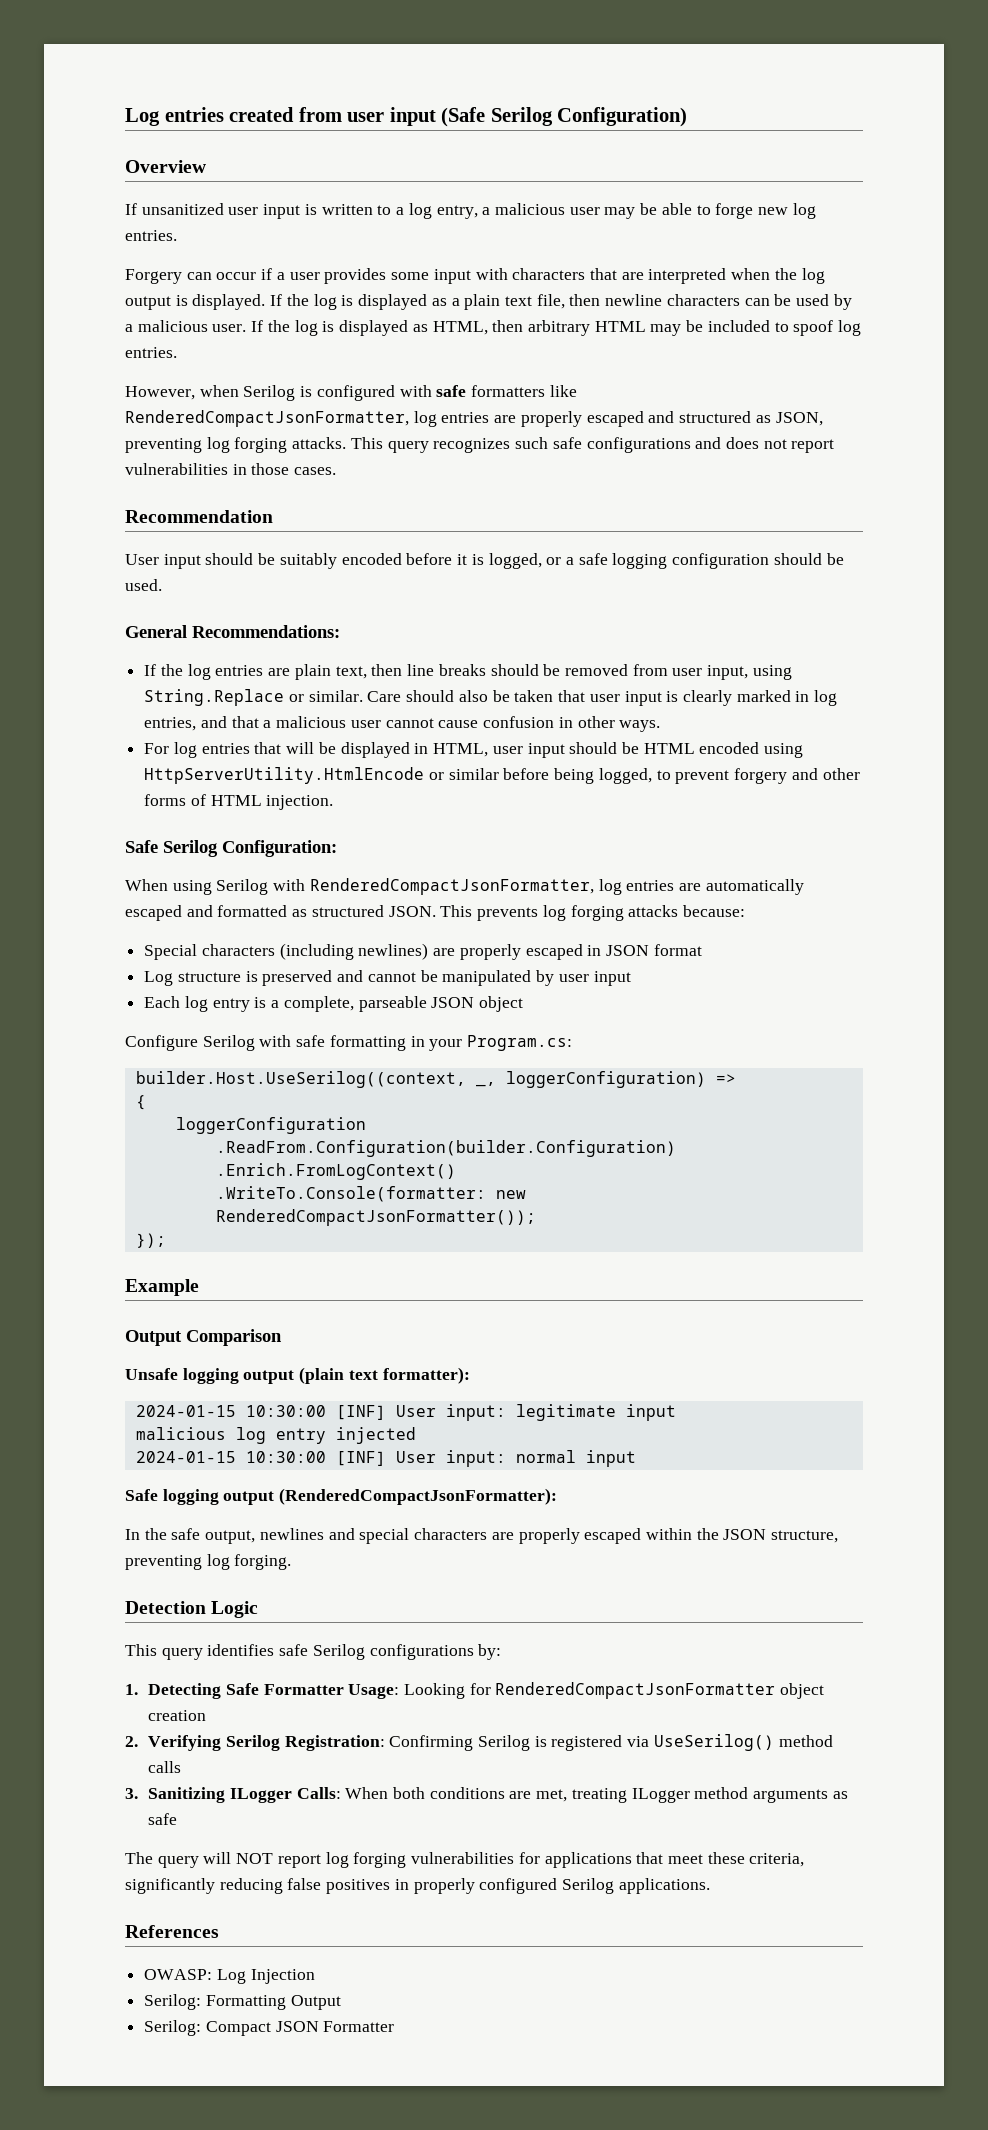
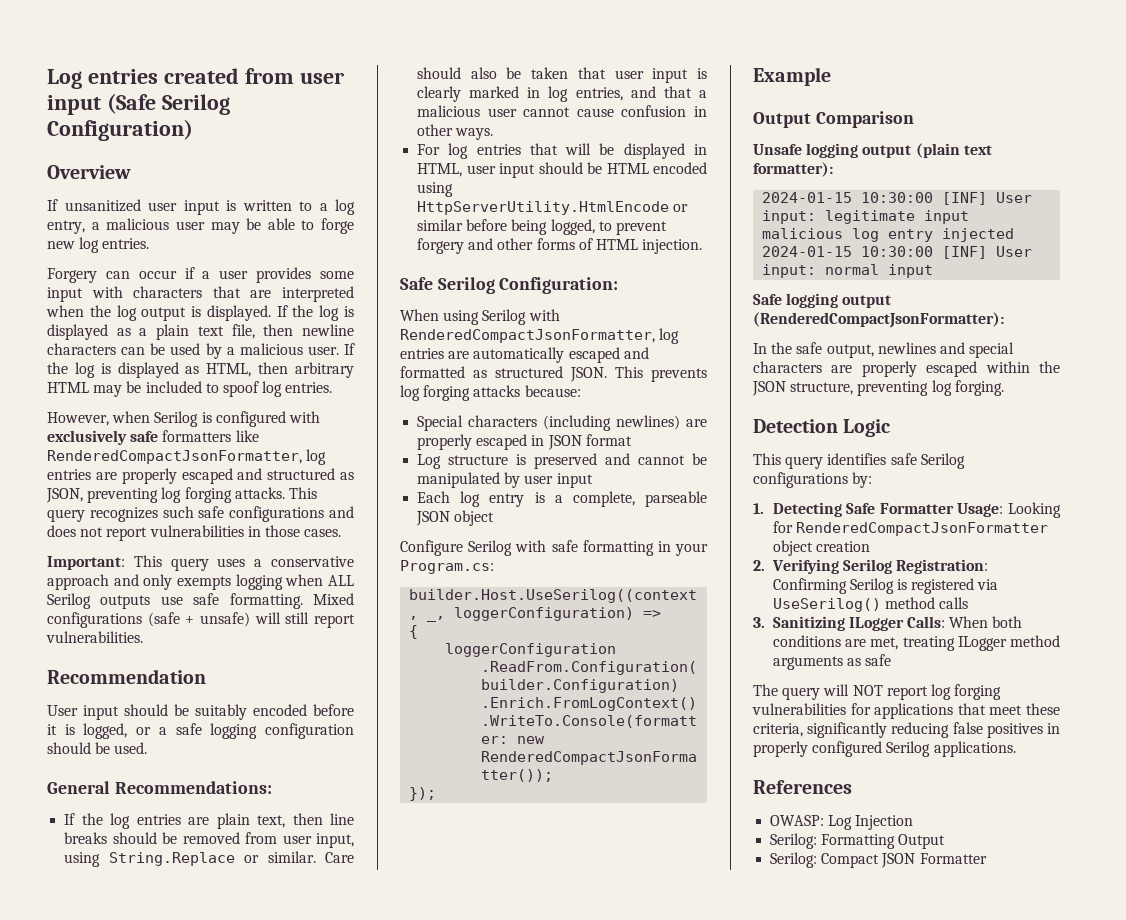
- However, when Serilog is configured with safe formatters like RenderedCompactJsonFormatter, log entries are properly escaped and structured as JSON, preventing log forging attacks.
+ However, when Serilog is configured with exclusively safe formatters like RenderedCompactJsonFormatter, log entries are properly escaped and structured as JSON, preventing log forging attacks.
+ Important: This query uses a conservative approach and only exempts logging when ALL Serilog outputs use safe formatting. Mixed configurations (safe + unsafe) will still report vulnerabilities.

